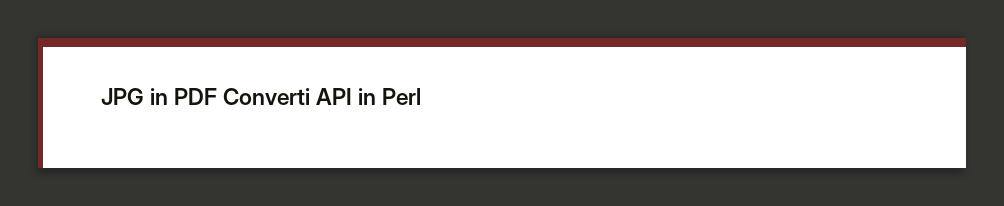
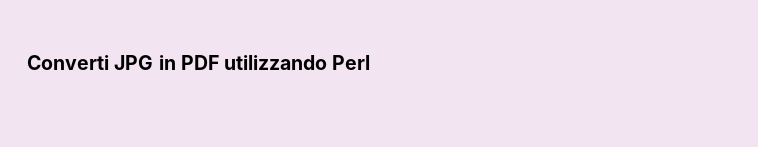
- JPG in PDF Converti API in Perl
+ Converti JPG in PDF utilizzando Perl

